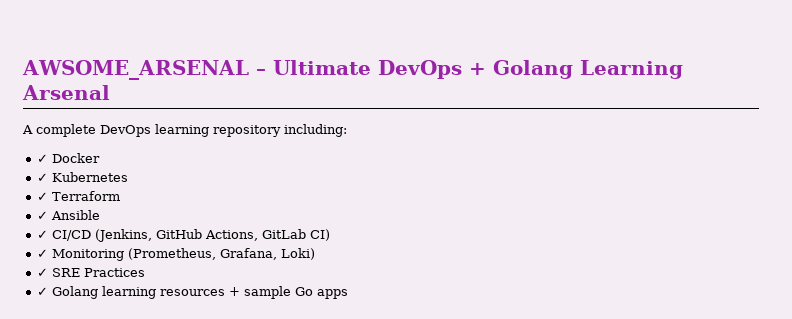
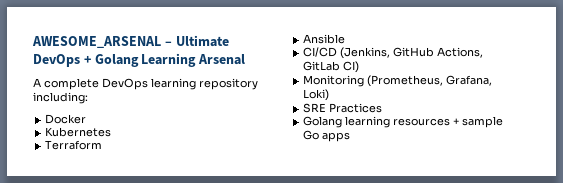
- AWSOME_ARSENAL – Ultimate DevOps + Golang Learning Arsenal
+ AWESOME_ARSENAL – Ultimate DevOps + Golang Learning Arsenal
- ✓ Docker
+ Docker
- ✓ Kubernetes
+ Kubernetes
- ✓ Terraform
+ Terraform
- ✓ Ansible
+ Ansible
- ✓ CI/CD (Jenkins, GitHub Actions, GitLab CI)
+ CI/CD (Jenkins, GitHub Actions, GitLab CI)
- ✓ Monitoring (Prometheus, Grafana, Loki)
+ Monitoring (Prometheus, Grafana, Loki)
- ✓ SRE Practices
+ SRE Practices
- ✓ Golang learning resources + sample Go apps
+ Golang learning resources + sample Go apps

